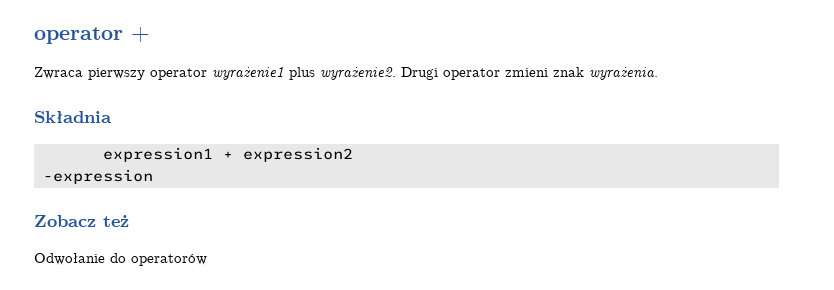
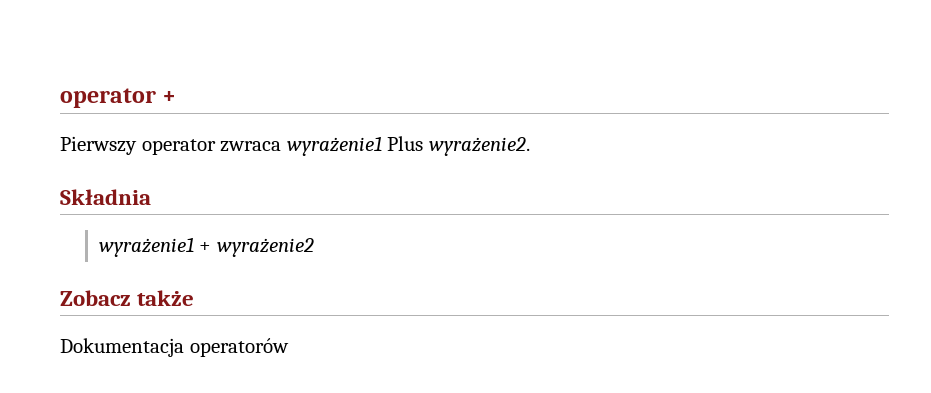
- Zwraca pierwszy operator wyrażenie1 plus wyrażenie2. Drugi operator zmieni znak wyrażenia.
+ Pierwszy operator zwraca wyrażenie1 Plus wyrażenie2.
  Składnia
- expression1 + expression2
- -expression
- Zobacz też
- Odwołanie do operatorów
+ wyrażenie1 + wyrażenie2
+ Zobacz także
+ Dokumentacja operatorów

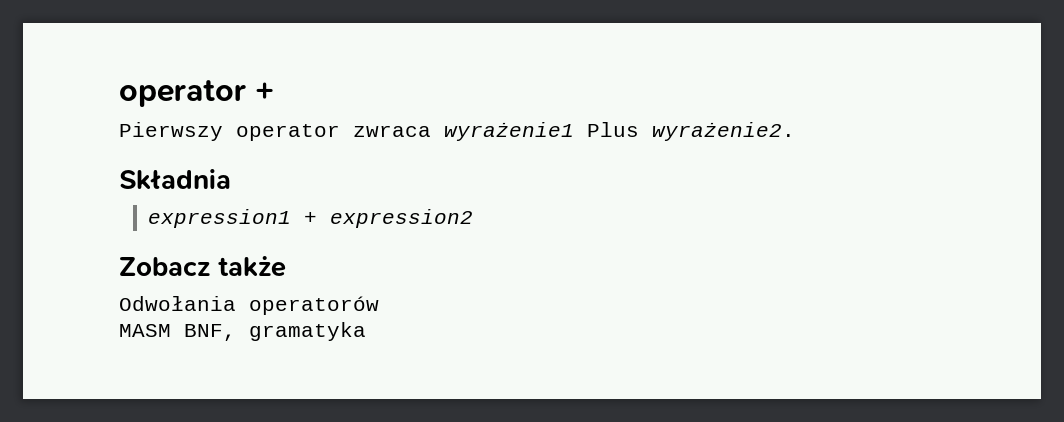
- wyrażenie1 + wyrażenie2
+ expression1 + expression2
- Dokumentacja operatorów
+ Odwołania operatorów
+ MASM BNF, gramatyka

